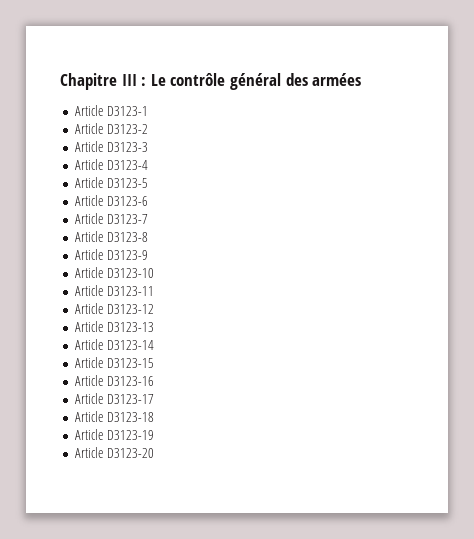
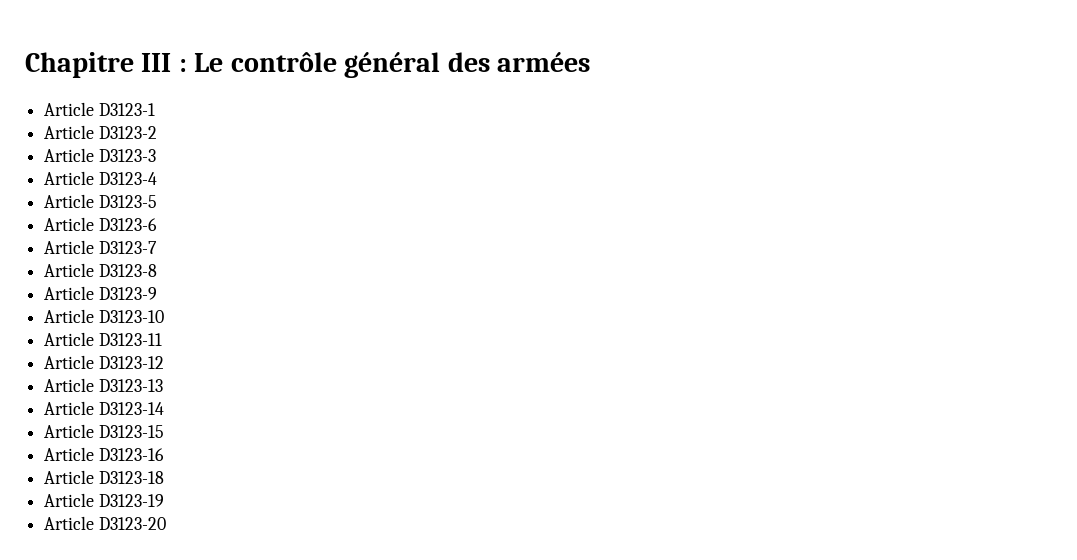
- Article D3123-17

